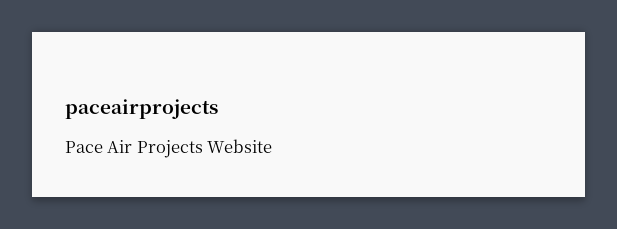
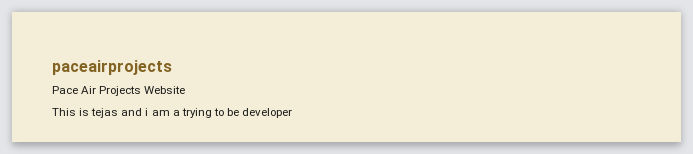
+ This is tejas and i am a trying to be developer

